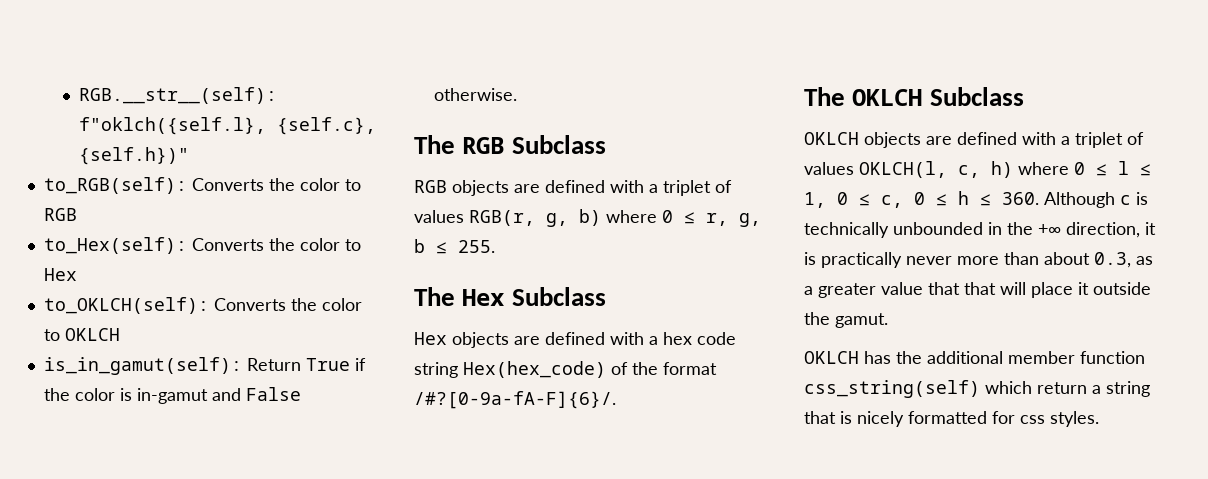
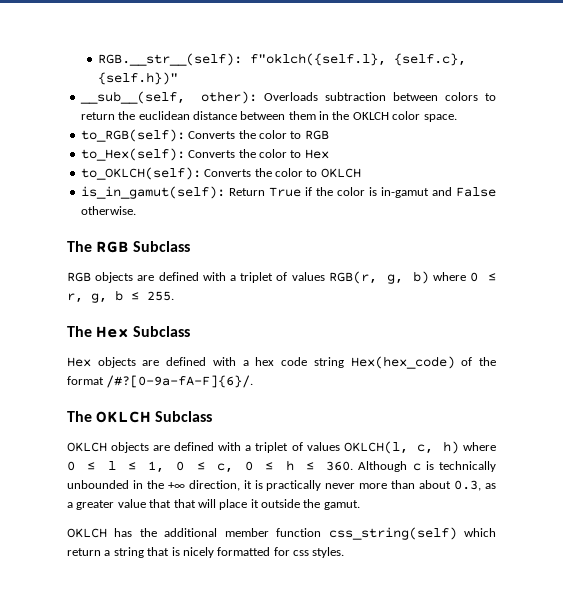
+ __sub__(self, other): Overloads subtraction between colors to return the euclidean distance between them in the OKLCH color space.

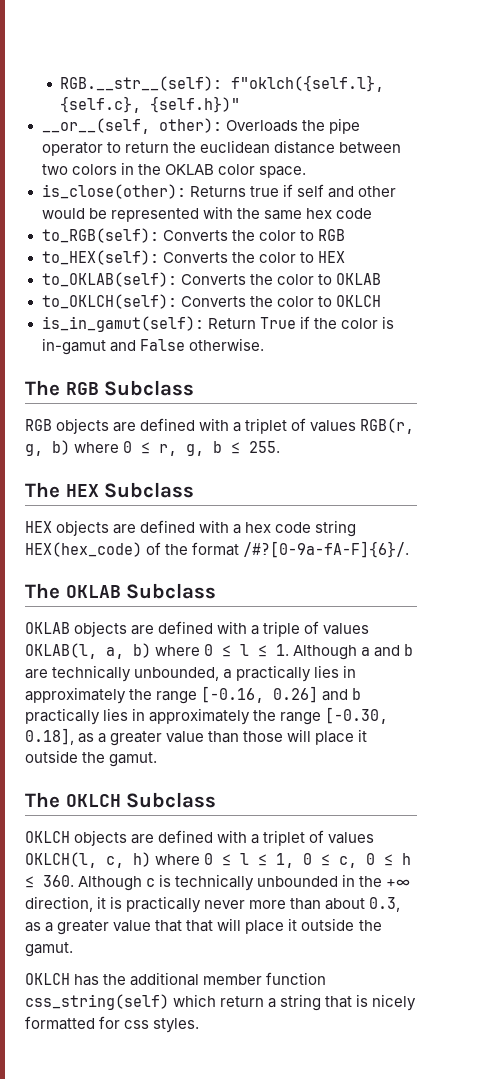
- __sub__(self, other): Overloads subtraction between colors to return the euclidean distance between them in the OKLCH color space.
+ __or__(self, other): Overloads the pipe operator to return the euclidean distance between two colors in the OKLAB color space.
+ is_close(other): Returns true if self and other would be represented with the same hex code
- to_Hex(self): Converts the color to Hex
+ to_HEX(self): Converts the color to HEX
+ to_OKLAB(self): Converts the color to OKLAB
- The Hex Subclass
- Hex objects are defined with a hex code string Hex(hex_code) of the format /#?[0-9a-fA-F]{6}/.
+ The HEX Subclass
+ HEX objects are defined with a hex code string HEX(hex_code) of the format /#?[0-9a-fA-F]{6}/.
+ The OKLAB Subclass
+ OKLAB objects are defined with a triple of values OKLAB(l, a, b) where 0 ≤ l ≤ 1. Although a and b are technically unbounded, a practically lies in approximately the range [-0.16, 0.26] and b practically lies in approximately the range [-0.30, 0.18], as a greater value than those will place it outside the gamut.

